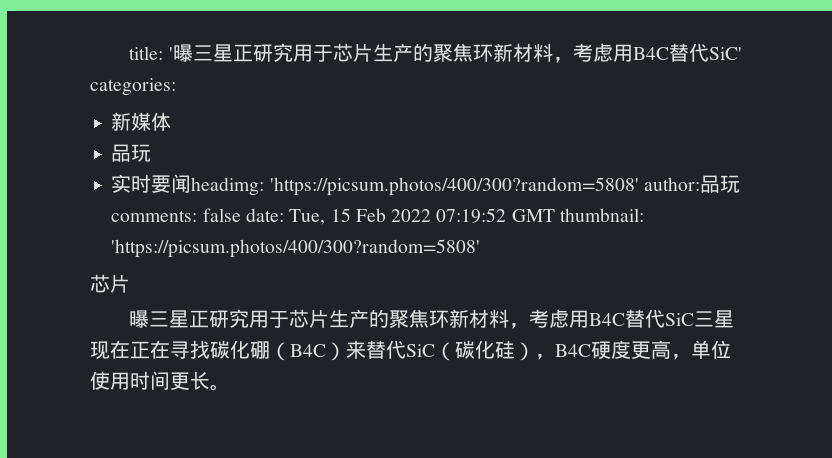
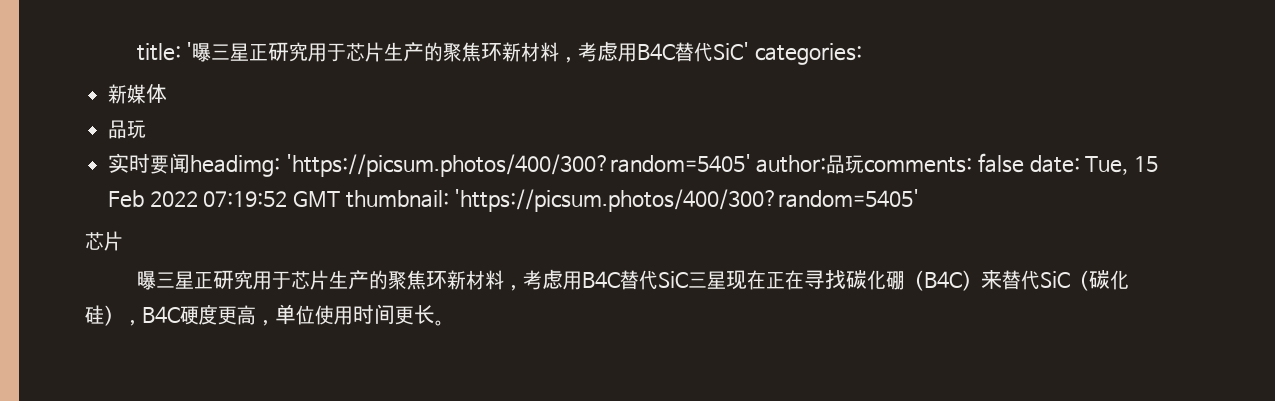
- 实时要闻headimg: 'https://picsum.photos/400/300?random=5808' author:品玩comments: false date: Tue, 15 Feb 2022 07:19:52 GMT thumbnail: 'https://picsum.photos/400/300?random=5808'
+ 实时要闻headimg: 'https://picsum.photos/400/300?random=5405' author:品玩comments: false date: Tue, 15 Feb 2022 07:19:52 GMT thumbnail: 'https://picsum.photos/400/300?random=5405'

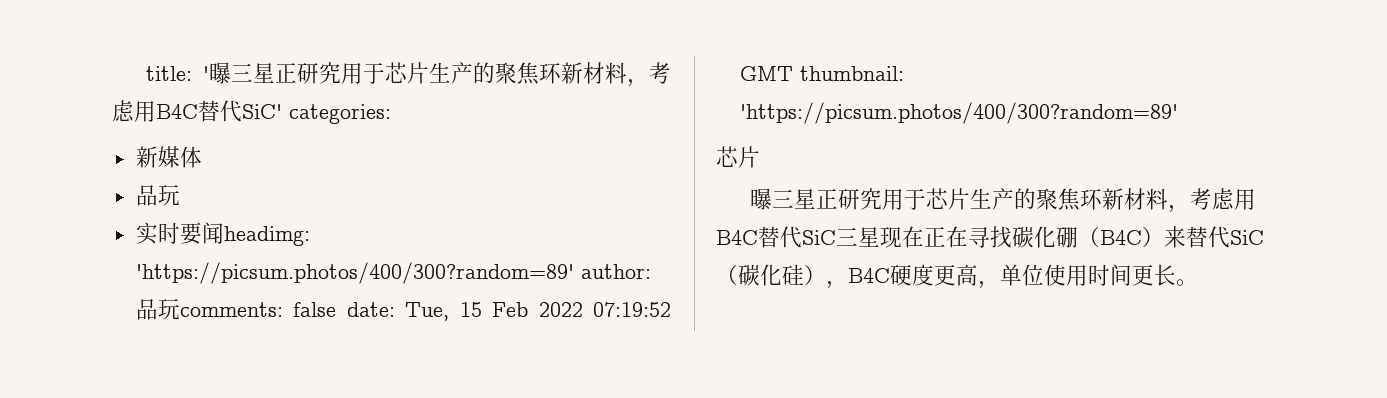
- 实时要闻headimg: 'https://picsum.photos/400/300?random=5405' author:品玩comments: false date: Tue, 15 Feb 2022 07:19:52 GMT thumbnail: 'https://picsum.photos/400/300?random=5405'
+ 实时要闻headimg: 'https://picsum.photos/400/300?random=89' author:品玩comments: false date: Tue, 15 Feb 2022 07:19:52 GMT thumbnail: 'https://picsum.photos/400/300?random=89'

